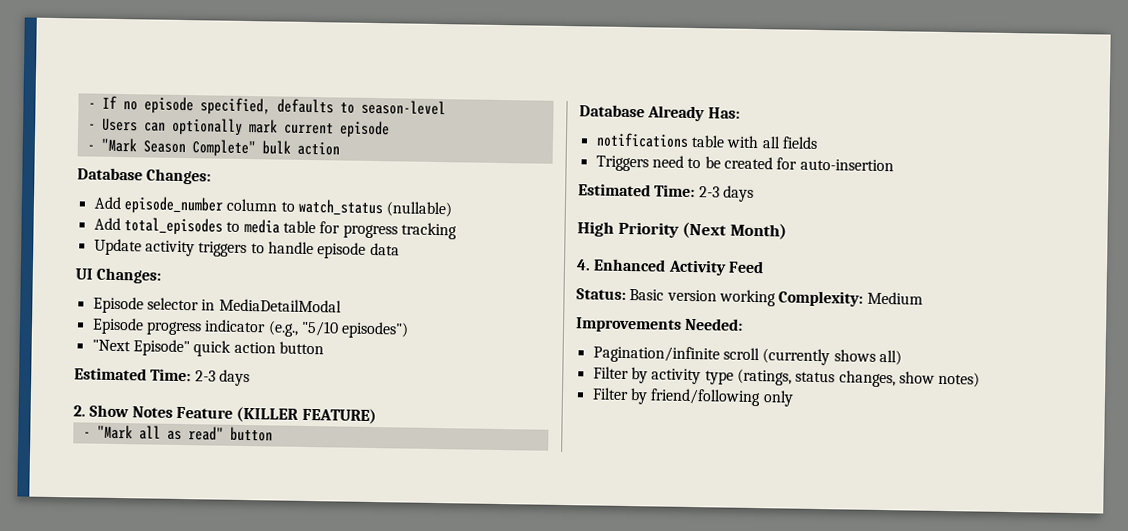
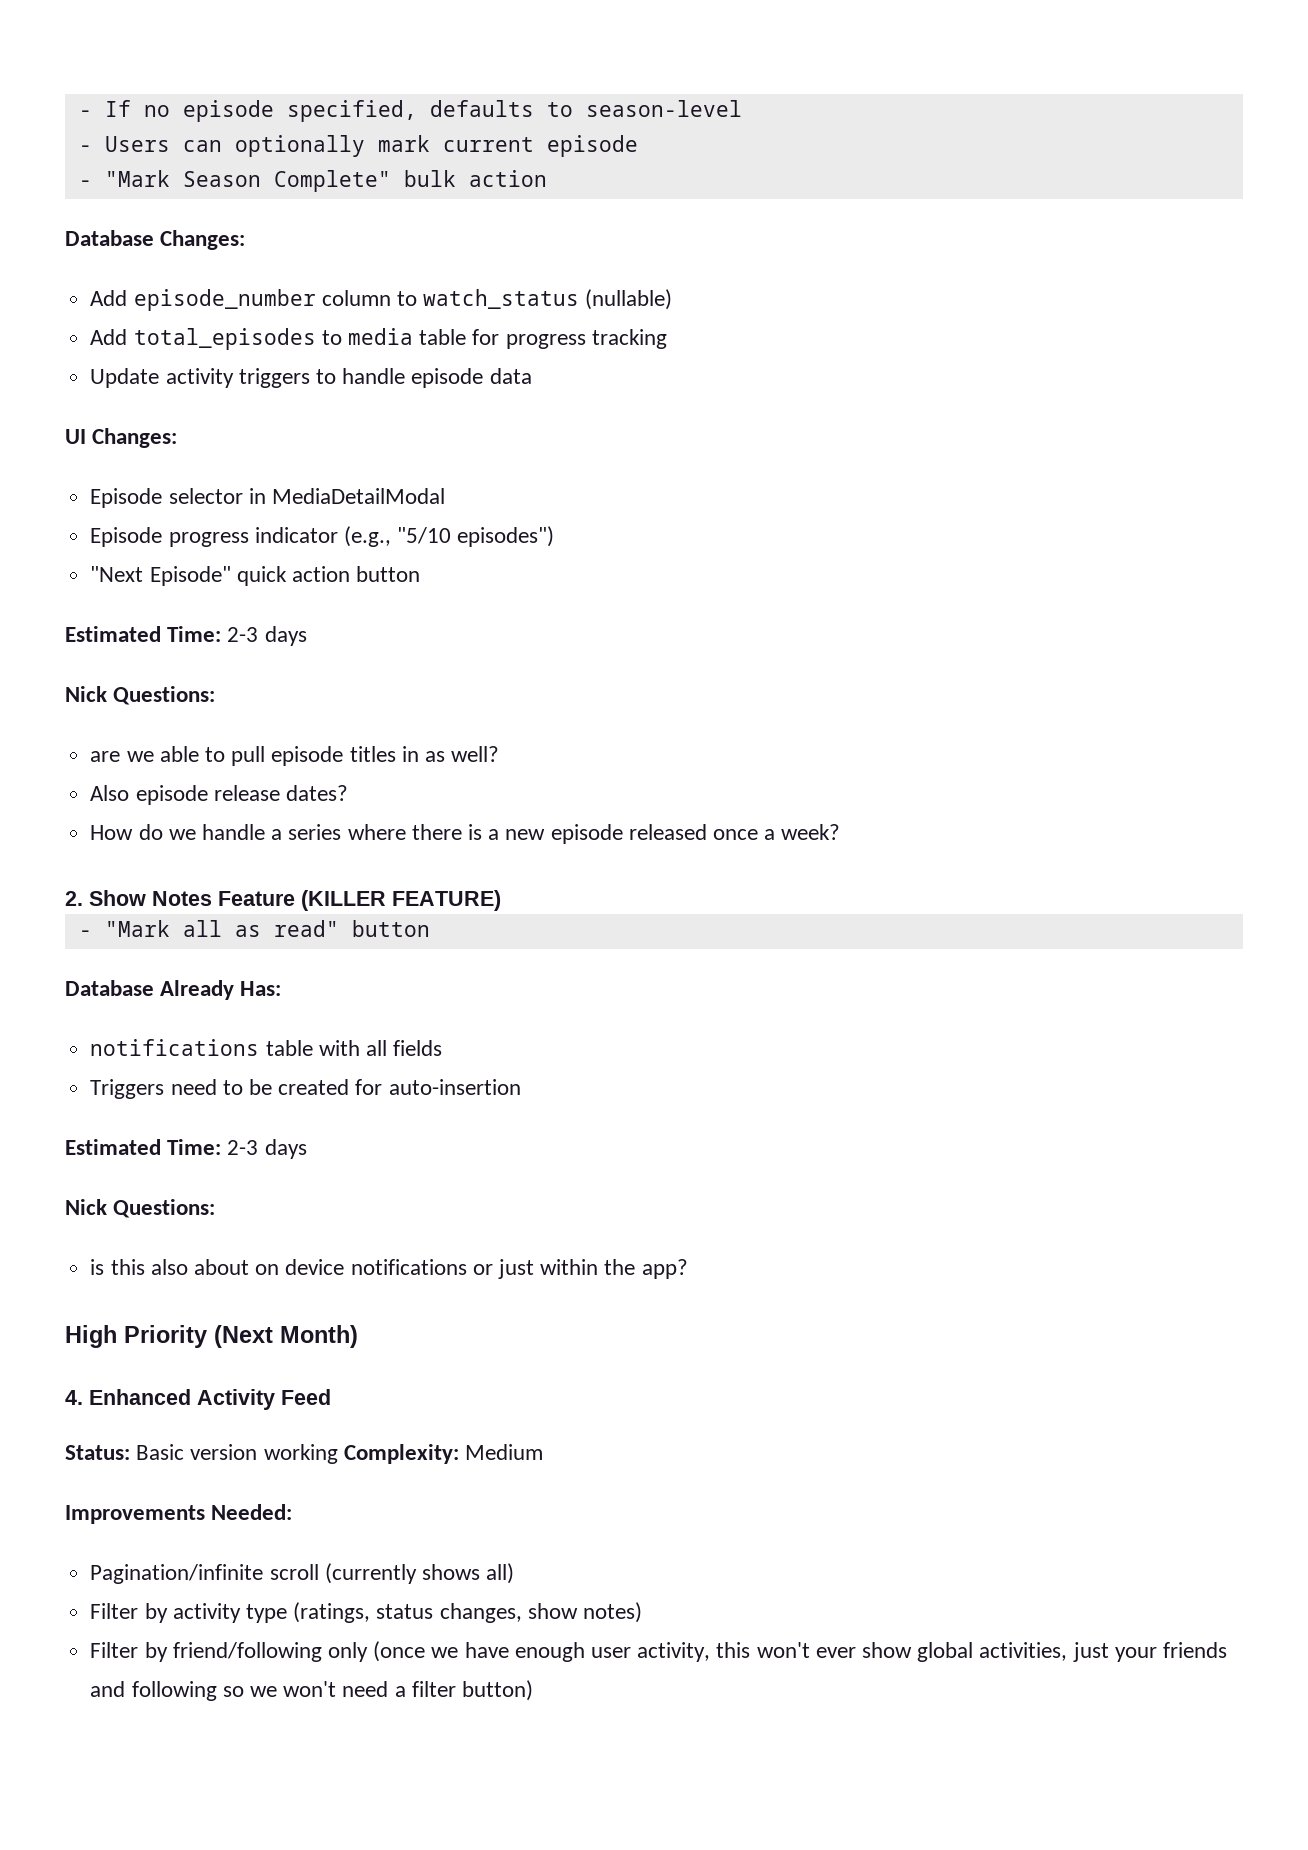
  "Next Episode" quick action button
  Estimated Time: 2-3 days
+ Nick Questions:
+ are we able to pull episode titles in as well?
+ Also episode release dates?
+ How do we handle a series where there is a new episode released once a week?
  Triggers need to be created for auto-insertion
  Estimated Time: 2-3 days
+ Nick Questions:
+ is this also about on device notifications or just within the app?
- Filter by friend/following only
+ Filter by friend/following only (once we have enough user activity, this won't ever show global activities, just your friends and following so we won't need a filter button)

